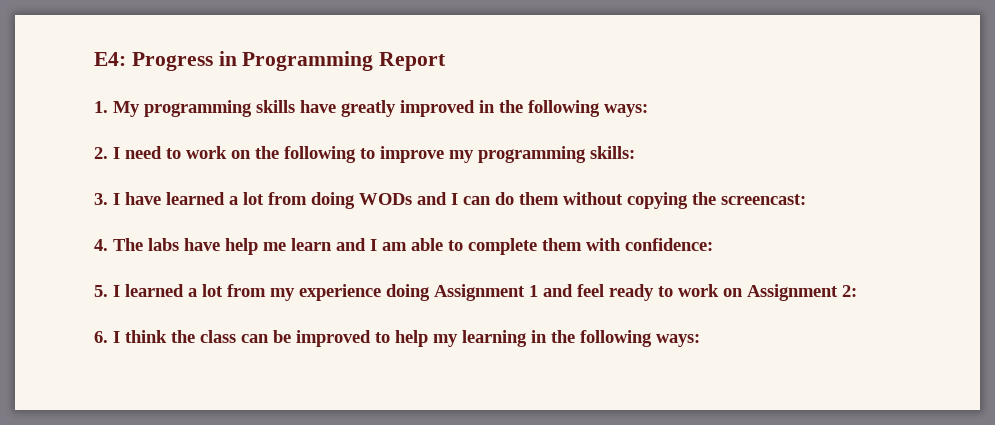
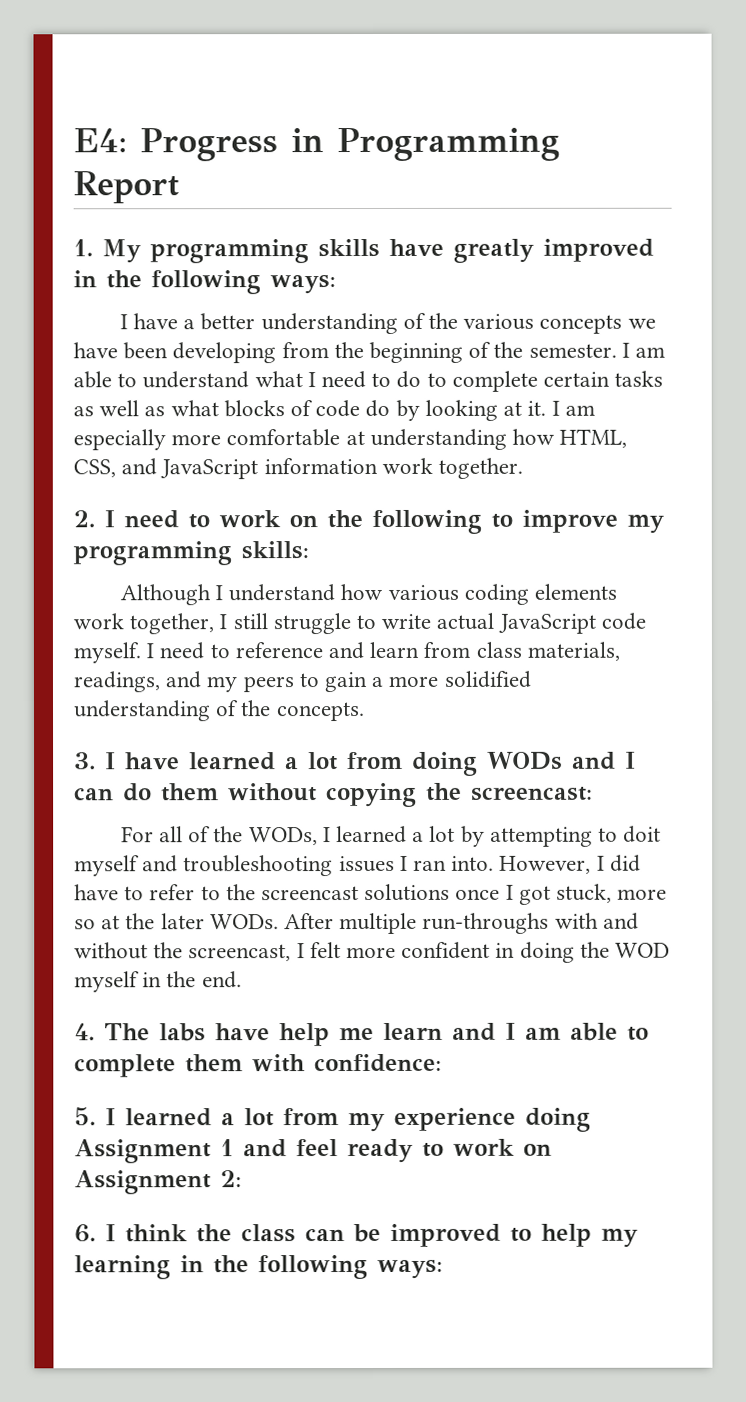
+ I have a better understanding of the various concepts we have been developing from the beginning of the semester. I am able to understand what I need to do to complete certain tasks as well as what blocks of code do by looking at it. I am especially more comfortable at understanding how HTML, CSS, and JavaScript information work together.
+ Although I understand how various coding elements work together, I still struggle to write actual JavaScript code myself. I need to reference and learn from class materials, readings, and my peers to gain a more solidified understanding of the concepts.
+ For all of the WODs, I learned a lot by attempting to doit myself and troubleshooting issues I ran into. However, I did have to refer to the screencast solutions once I got stuck, more so at the later WODs. After multiple run-throughs with and without the screencast, I felt more confident in doing the WOD myself in the end.

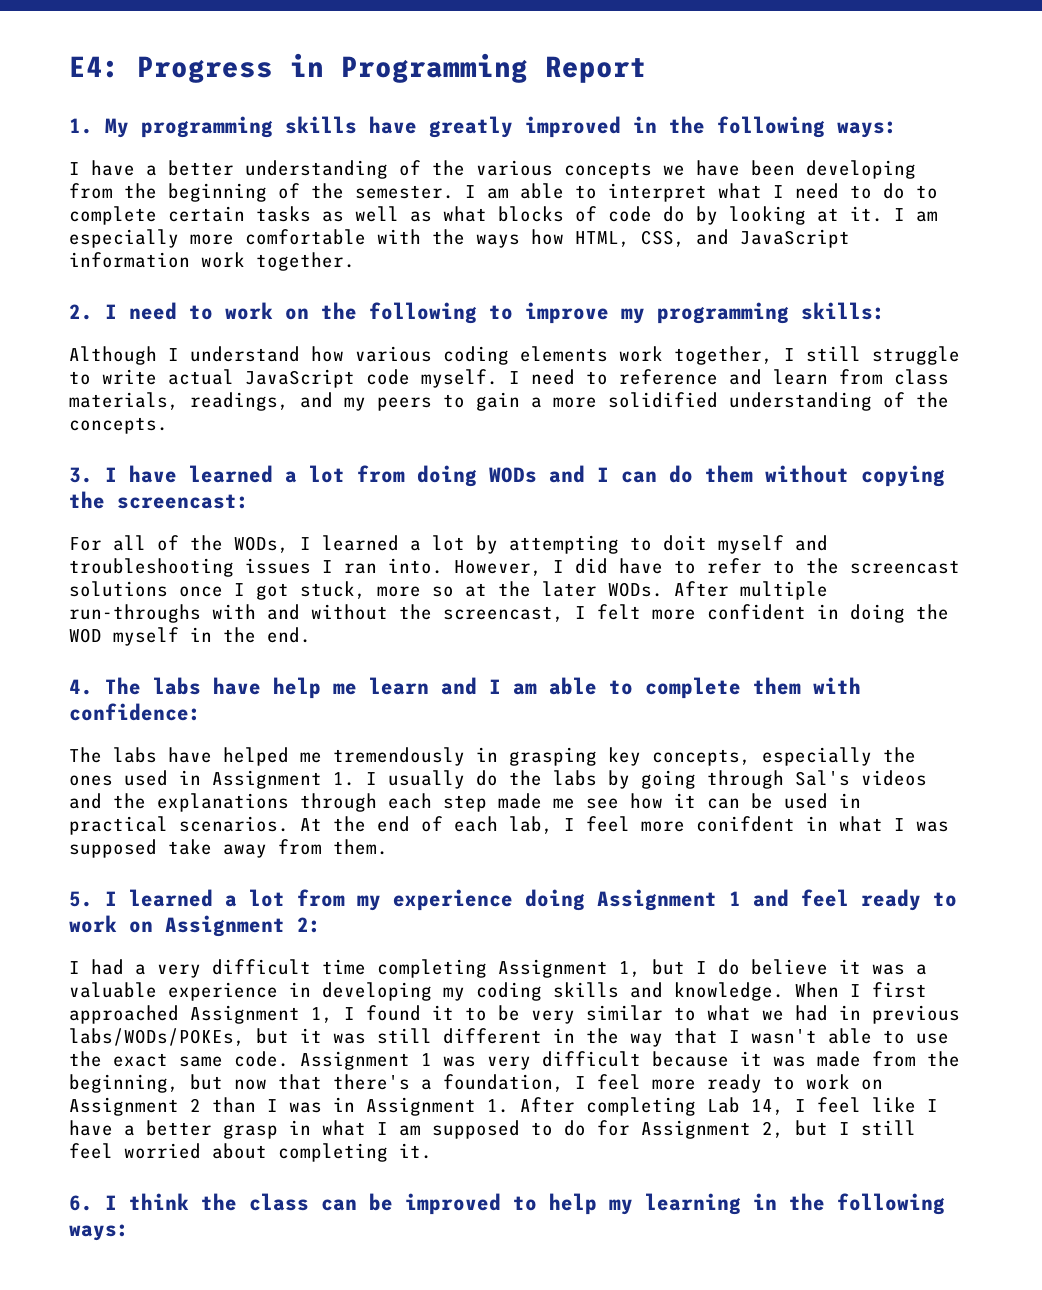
- I am able to understand what I need to do to complete certain tasks as well as what blocks of code do by looking at it.
+ I am able to interpret what I need to do to complete certain tasks as well as what blocks of code do by looking at it.
- I am especially more comfortable at understanding how HTML, CSS, and JavaScript information work together.
+ I am especially more comfortable with the ways how HTML, CSS, and JavaScript information work together.
+ The labs have helped me tremendously in grasping key concepts, especially the ones used in Assignment 1. I usually do the labs by going through Sal's videos and the explanations through each step made me see how it can be used in practical scenarios. At the end of each lab, I feel more conifdent in what I was supposed take away from them.
+ I had a very difficult time completing Assignment 1, but I do believe it was a valuable experience in developing my coding skills and knowledge. When I first approached Assignment 1, I found it to be very similar to what we had in previous labs/WODs/POKEs, but it was still different in the way that I wasn't able to use the exact same code. Assignment 1 was very difficult because it was made from the beginning, but now that there's a foundation, I feel more ready to work on Assignment 2 than I was in Assignment 1. After completing Lab 14, I feel like I have a better grasp in what I am supposed to do for Assignment 2, but I still feel worried about completing it.

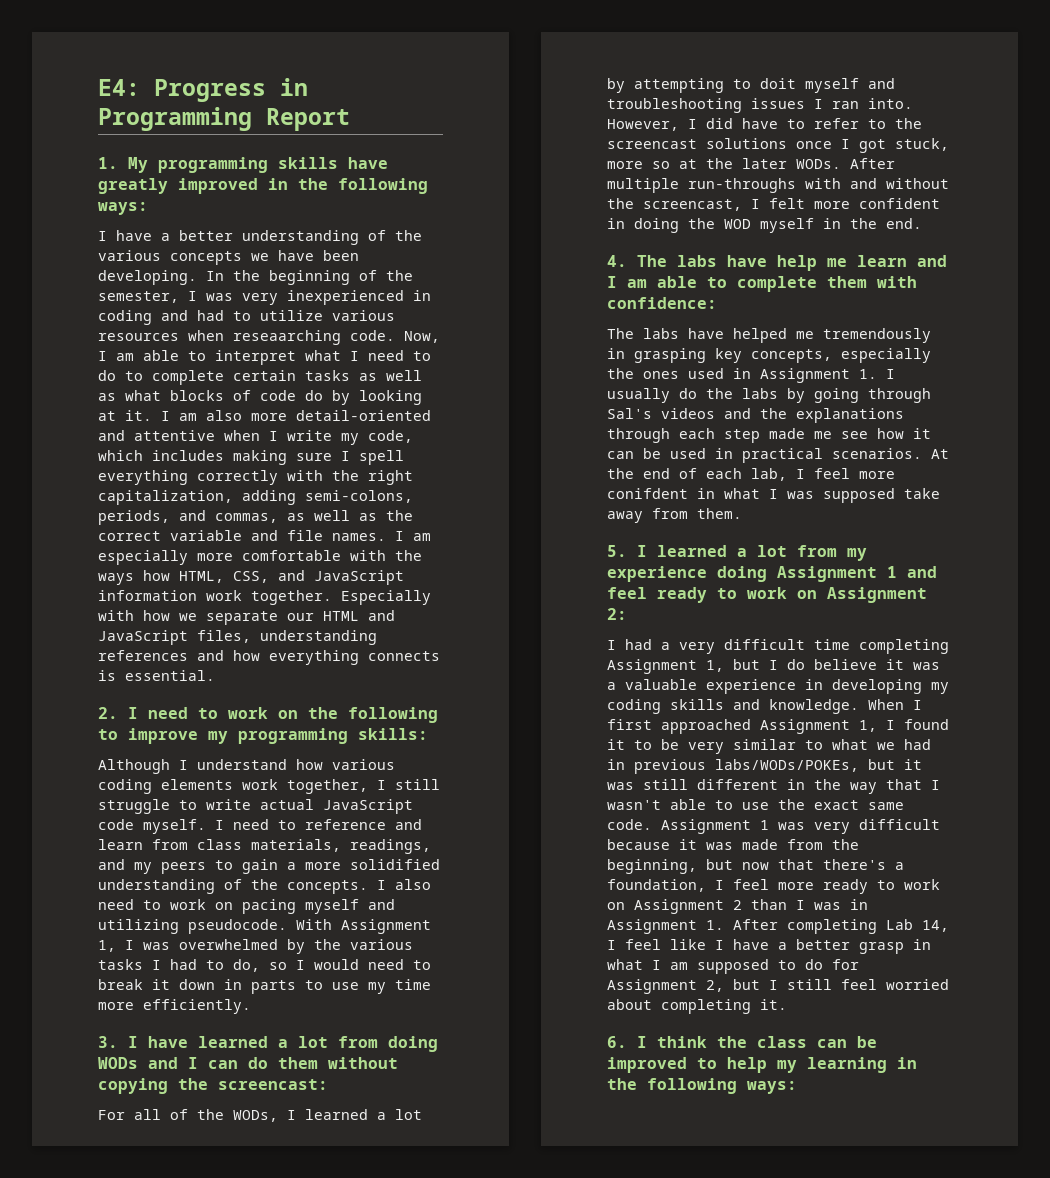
- I have a better understanding of the various concepts we have been developing from the beginning of the semester. I am able to interpret what I need to do to complete certain tasks as well as what blocks of code do by looking at it.
+ I have a better understanding of the various concepts we have been developing. In the beginning of the semester, I was very inexperienced in coding and had to utilize various resources when reseaarching code. Now, I am able to interpret what I need to do to complete certain tasks as well as what blocks of code do by looking at it.
- I am especially more comfortable with the ways how HTML, CSS, and JavaScript information work together.
+ I am also more detail-oriented and attentive when I write my code, which includes making sure I spell everything correctly with the right capitalization, adding semi-colons, periods, and commas, as well as the correct variable and file names. I am especially more comfortable with the ways how HTML, CSS, and JavaScript information work together. Especially with how we separate our HTML and JavaScript files, understanding references and how everything connects is essential.
+ I also need to work on pacing myself and utilizing pseudocode. With Assignment 1, I was overwhelmed by the various tasks I had to do, so I would need to break it down in parts to use my time more efficiently.

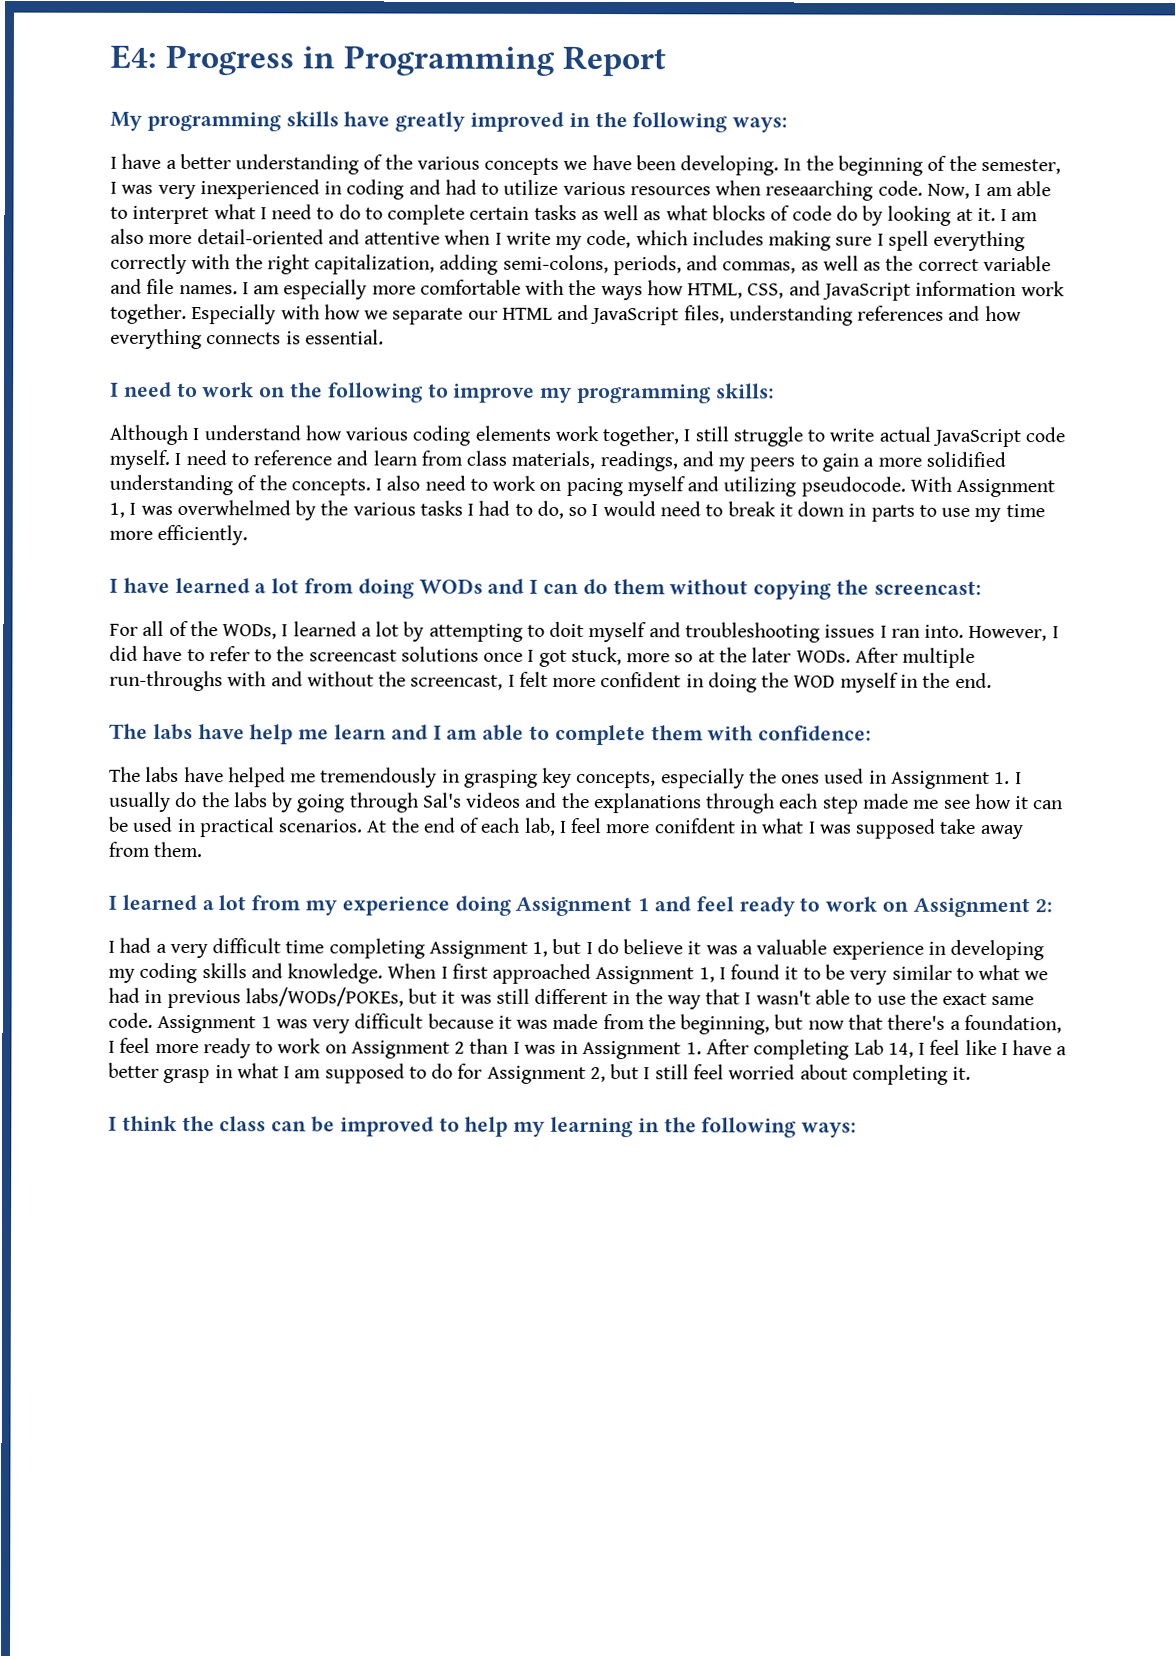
- 1. My programming skills have greatly improved in the following ways:
+ My programming skills have greatly improved in the following ways:
- 2. I need to work on the following to improve my programming skills:
+ I need to work on the following to improve my programming skills:
- 3. I have learned a lot from doing WODs and I can do them without copying the screencast:
+ I have learned a lot from doing WODs and I can do them without copying the screencast:
- 4. The labs have help me learn and I am able to complete them with confidence:
+ The labs have help me learn and I am able to complete them with confidence:
- 5. I learned a lot from my experience doing Assignment 1 and feel ready to work on Assignment 2:
+ I learned a lot from my experience doing Assignment 1 and feel ready to work on Assignment 2:
- 6. I think the class can be improved to help my learning in the following ways:
+ I think the class can be improved to help my learning in the following ways:

